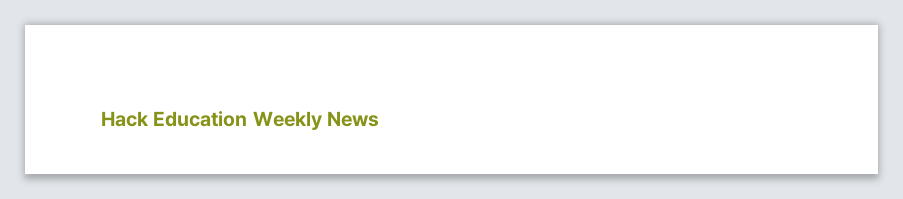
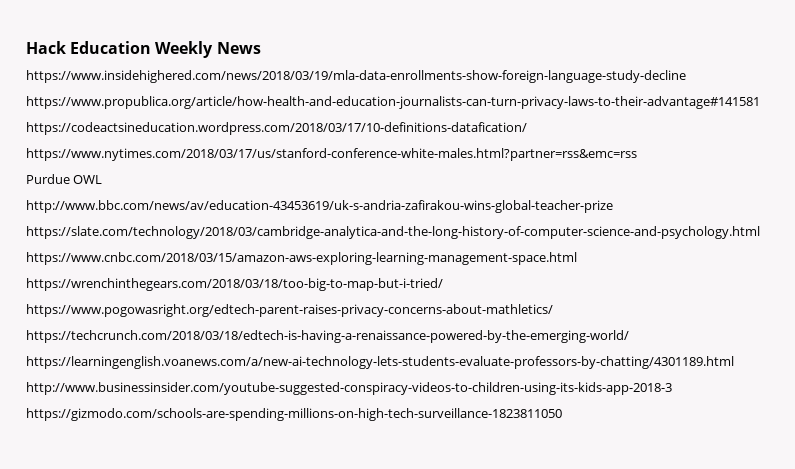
+ https://www.insidehighered.com/news/2018/03/19/mla-data-enrollments-show-foreign-language-study-decline
+ https://www.propublica.org/article/how-health-and-education-journalists-can-turn-privacy-laws-to-their-advantage#141581
+ https://codeactsineducation.wordpress.com/2018/03/17/10-definitions-datafication/
+ https://www.nytimes.com/2018/03/17/us/stanford-conference-white-males.html?partner=rss&emc=rss
+ Purdue OWL
+ http://www.bbc.com/news/av/education-43453619/uk-s-andria-zafirakou-wins-global-teacher-prize
+ https://slate.com/technology/2018/03/cambridge-analytica-and-the-long-history-of-computer-science-and-psychology.html
+ https://www.cnbc.com/2018/03/15/amazon-aws-exploring-learning-management-space.html
+ https://wrenchinthegears.com/2018/03/18/too-big-to-map-but-i-tried/
+ https://www.pogowasright.org/edtech-parent-raises-privacy-concerns-about-mathletics/
+ https://techcrunch.com/2018/03/18/edtech-is-having-a-renaissance-powered-by-the-emerging-world/
+ https://learningenglish.voanews.com/a/new-ai-technology-lets-students-evaluate-professors-by-chatting/4301189.html
+ http://www.businessinsider.com/youtube-suggested-conspiracy-videos-to-children-using-its-kids-app-2018-3
+ https://gizmodo.com/schools-are-spending-millions-on-high-tech-surveillance-1823811050

